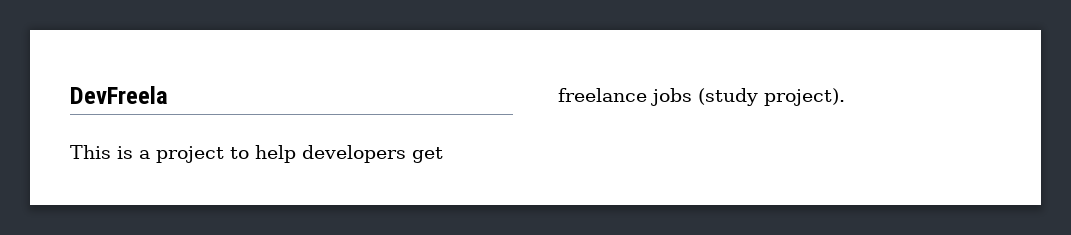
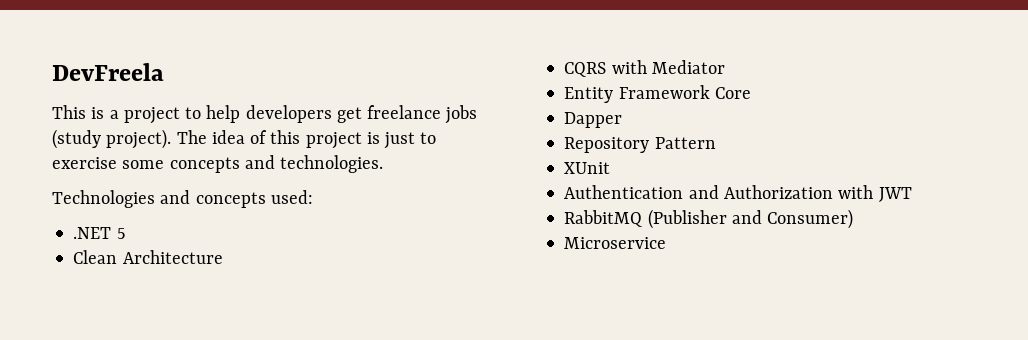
+ The idea of this project is just to exercise some concepts and technologies.
+ Technologies and concepts used:
+ .NET 5
+ Clean Architecture
+ CQRS with Mediator
+ Entity Framework Core
+ Dapper
+ Repository Pattern
+ XUnit
+ Authentication and Authorization with JWT
+ RabbitMQ (Publisher and Consumer)
+ Microservice

